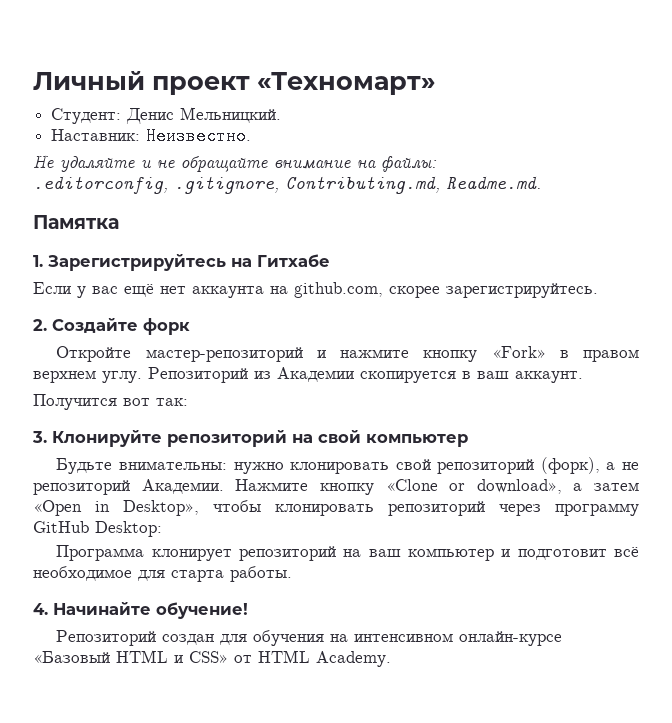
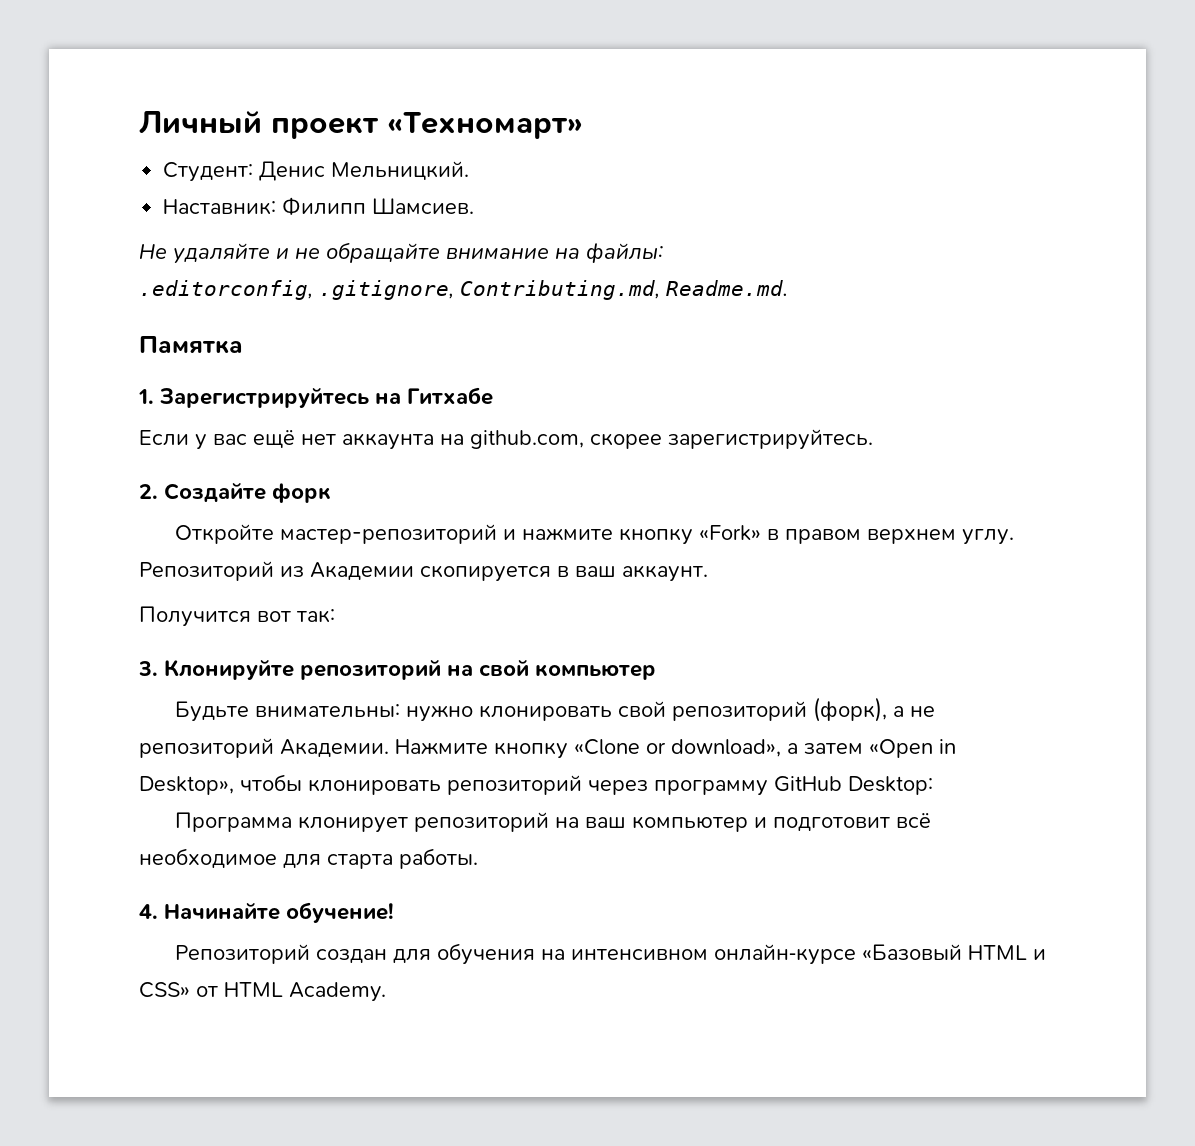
- Наставник: Неизвестно.
+ Наставник: Филипп Шамсиев.

